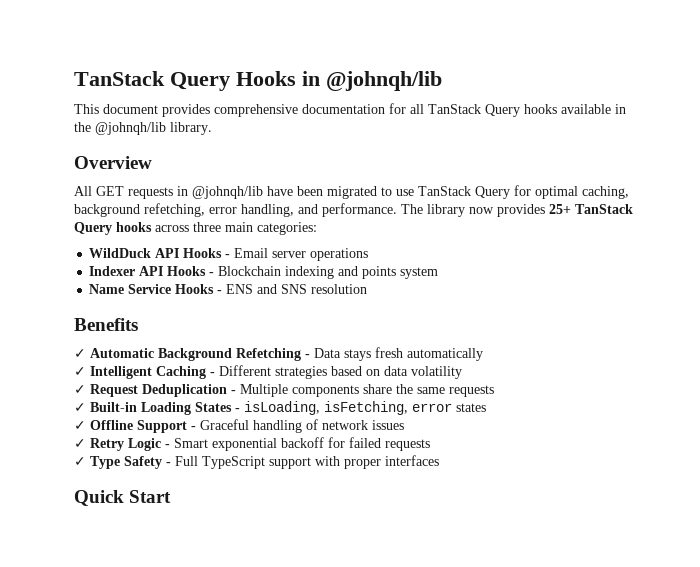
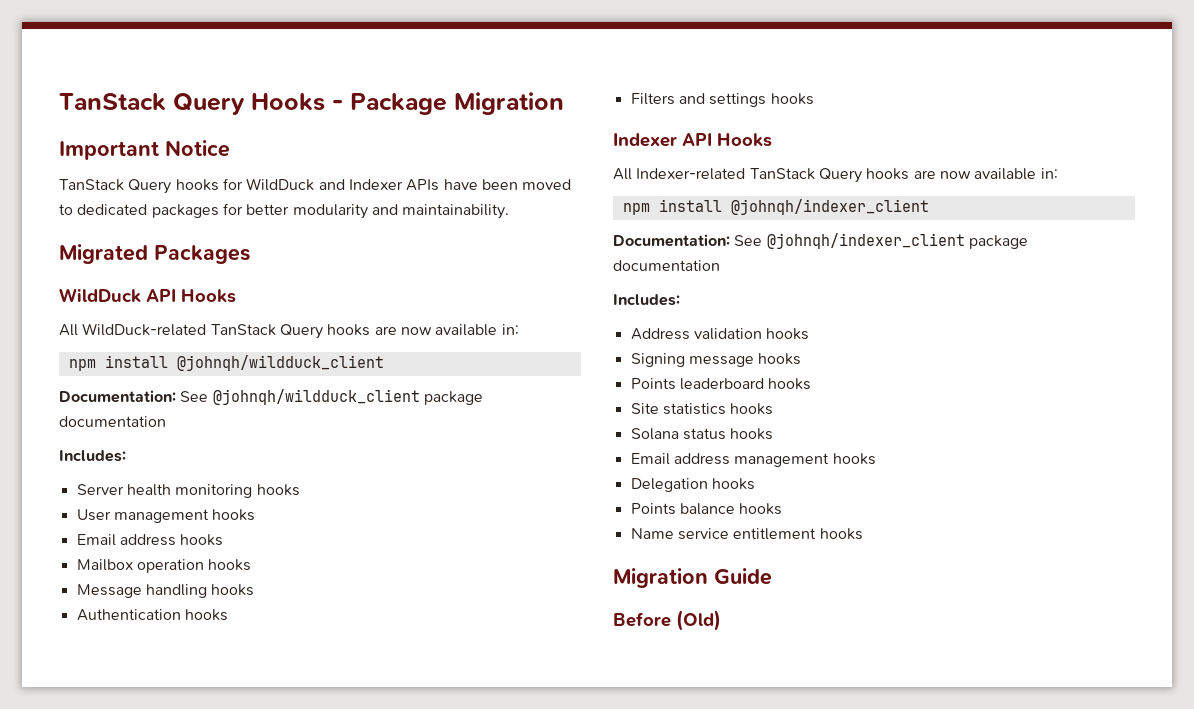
- TanStack Query Hooks in @johnqh/lib
- This document provides comprehensive documentation for all TanStack Query hooks available in the @johnqh/lib library.
- Overview
- All GET requests in @johnqh/lib have been migrated to use TanStack Query for optimal caching, background refetching, error handling, and performance. The library now provides 25+ TanStack Query hooks across three main categories:
- WildDuck API Hooks - Email server operations
- Indexer API Hooks - Blockchain indexing and points system
- Name Service Hooks - ENS and SNS resolution
- Benefits
- ✓ Automatic Background Refetching - Data stays fresh automatically
- ✓ Intelligent Caching - Different strategies based on data volatility
- ✓ Request Deduplication - Multiple components share the same requests
- ✓ Built-in Loading States - isLoading, isFetching, error states
- ✓ Offline Support - Graceful handling of network issues
- ✓ Retry Logic - Smart exponential backoff for failed requests
- ✓ Type Safety - Full TypeScript support with proper interfaces
- Quick Start
+ TanStack Query Hooks - Package Migration
+ Important Notice
+ TanStack Query hooks for WildDuck and Indexer APIs have been moved to dedicated packages for better modularity and maintainability.
+ Migrated Packages
+ WildDuck API Hooks
+ All WildDuck-related TanStack Query hooks are now available in:
+ npm install @johnqh/wildduck_client
+ Documentation: See @johnqh/wildduck_client package documentation
+ Includes:
+ Server health monitoring hooks
+ User management hooks
+ Email address hooks
+ Mailbox operation hooks
+ Message handling hooks
+ Authentication hooks
+ Filters and settings hooks
+ Indexer API Hooks
+ All Indexer-related TanStack Query hooks are now available in:
+ npm install @johnqh/indexer_client
+ Documentation: See @johnqh/indexer_client package documentation
+ Includes:
+ Address validation hooks
+ Signing message hooks
+ Points leaderboard hooks
+ Site statistics hooks
+ Solana status hooks
+ Email address management hooks
+ Delegation hooks
+ Points balance hooks
+ Name service entitlement hooks
+ Migration Guide
+ Before (Old)

